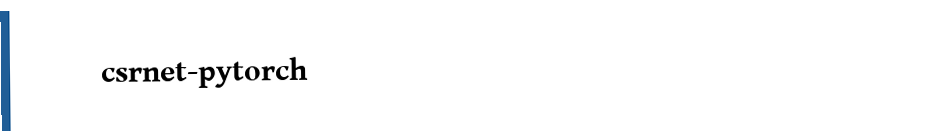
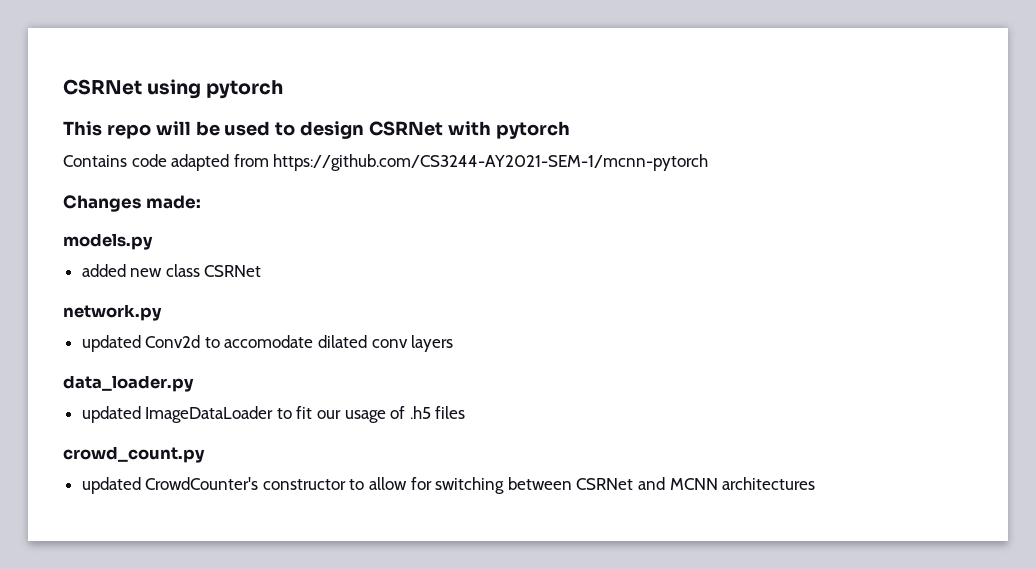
- csrnet-pytorch
+ CSRNet using pytorch
+ This repo will be used to design CSRNet with pytorch
+ Contains code adapted from https://github.com/CS3244-AY2021-SEM-1/mcnn-pytorch
+ Changes made:
+ models.py
+ added new class CSRNet
+ network.py
+ updated Conv2d to accomodate dilated conv layers
+ data_loader.py
+ updated ImageDataLoader to fit our usage of .h5 files
+ crowd_count.py
+ updated CrowdCounter's constructor to allow for switching between CSRNet and MCNN architectures

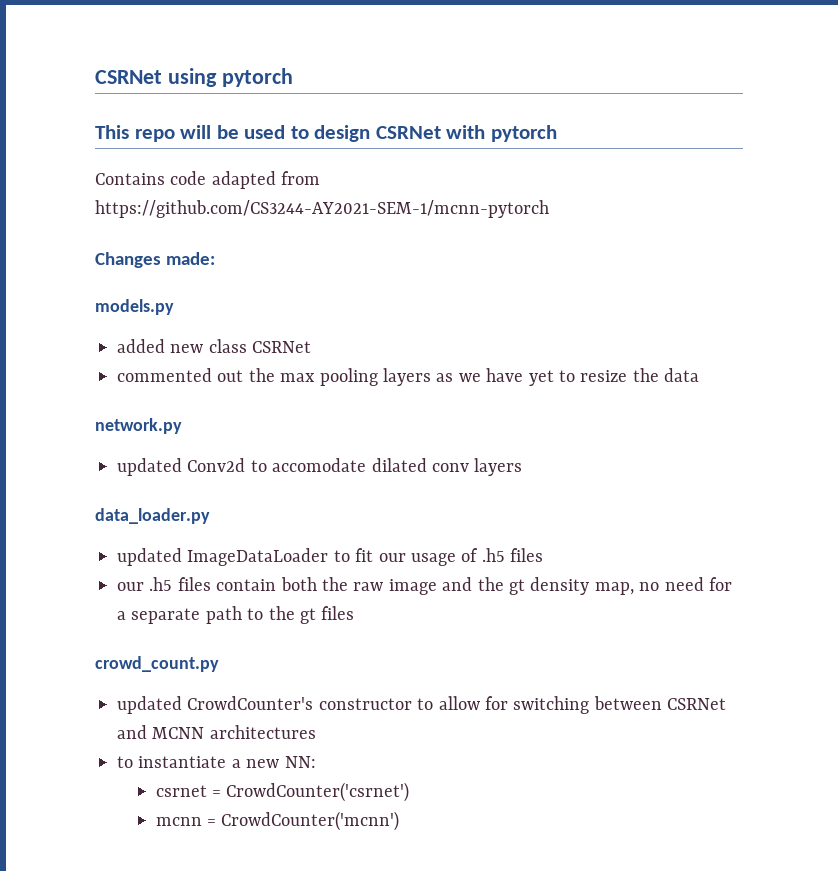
+ commented out the max pooling layers as we have yet to resize the data
+ our .h5 files contain both the raw image and the gt density map, no need for a separate path to the gt files
+ to instantiate a new NN:
+ csrnet = CrowdCounter('csrnet')
+ mcnn = CrowdCounter('mcnn')

